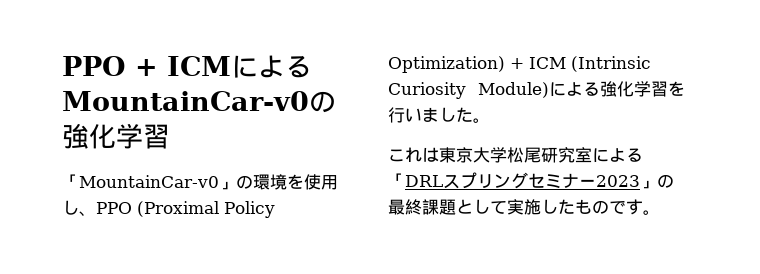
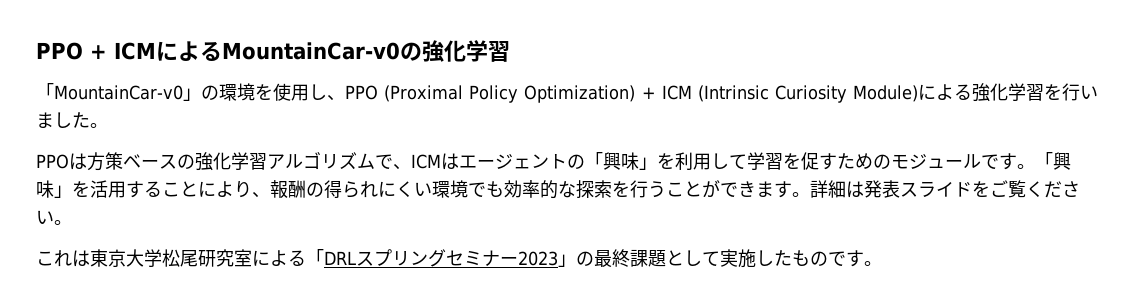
+ PPOは方策ベースの強化学習アルゴリズムで、ICMはエージェントの「興味」を利用して学習を促すためのモジュールです。「興味」を活用することにより、報酬の得られにくい環境でも効率的な探索を行うことができます。詳細は発表スライドをご覧ください。

